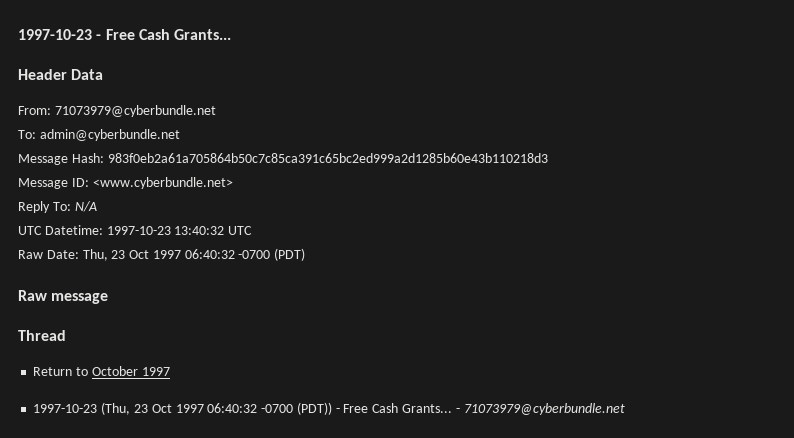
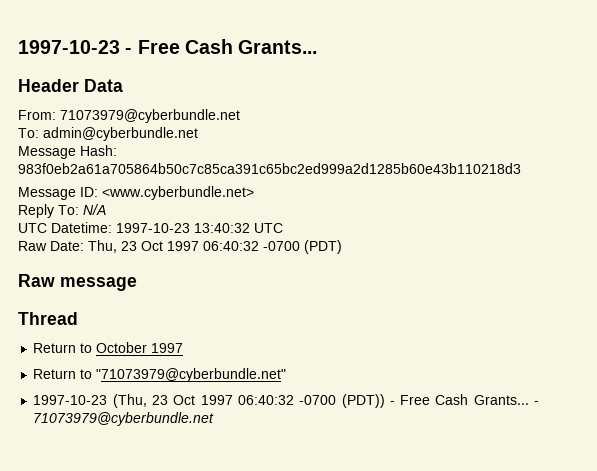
+ Return to "71073979@cyberbundle.net"

